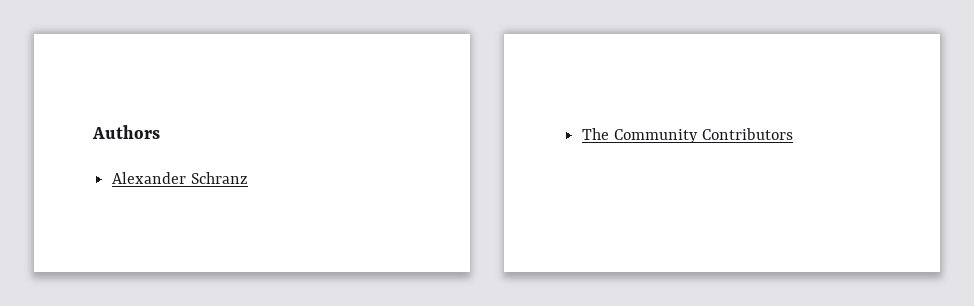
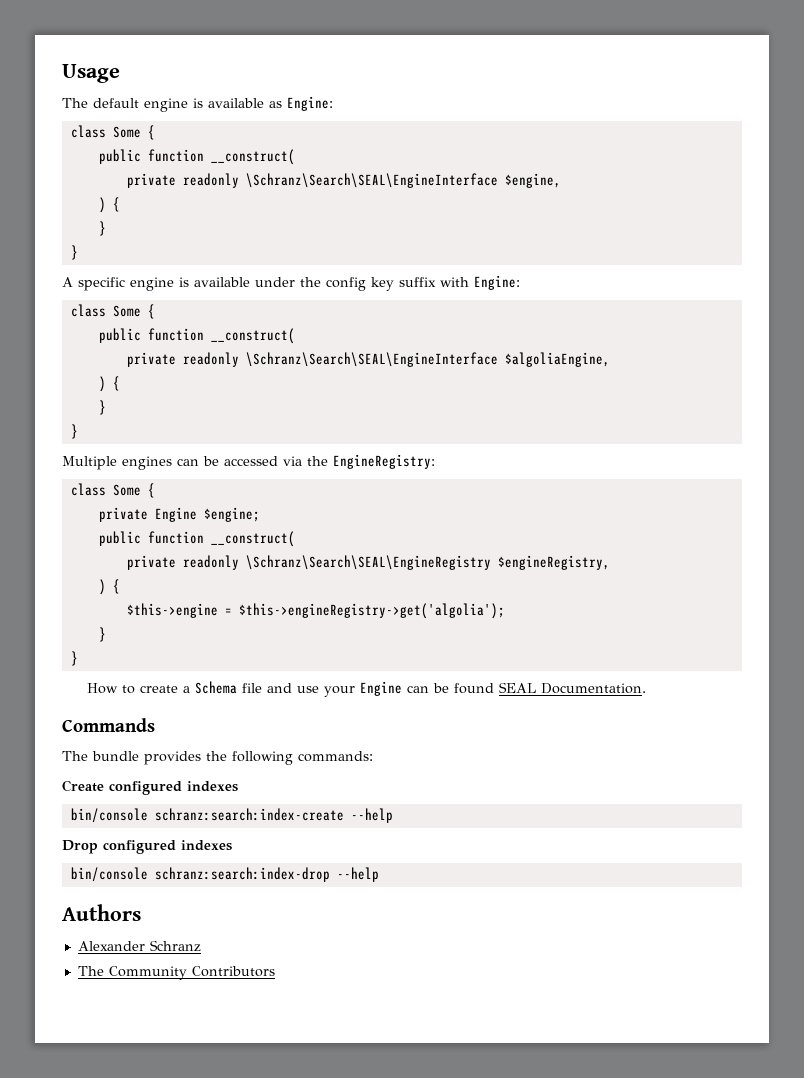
+ Usage
+ The default engine is available as Engine:
+ class Some {
+ public function __construct(
+ private readonly \Schranz\Search\SEAL\EngineInterface $engine,
+ ) {
+ }
+ }
+ A specific engine is available under the config key suffix with Engine:
+ class Some {
+ public function __construct(
+ private readonly \Schranz\Search\SEAL\EngineInterface $algoliaEngine,
+ ) {
+ }
+ }
+ Multiple engines can be accessed via the EngineRegistry:
+ class Some {
+ private Engine $engine;
+ public function __construct(
+ private readonly \Schranz\Search\SEAL\EngineRegistry $engineRegistry,
+ ) {
+ $this->engine = $this->engineRegistry->get('algolia');
+ }
+ }
+ How to create a Schema file and use your Engine can be found SEAL Documentation.
+ Commands
+ The bundle provides the following commands:
+ Create configured indexes
+ bin/console schranz:search:index-create --help
+ Drop configured indexes
+ bin/console schranz:search:index-drop --help

